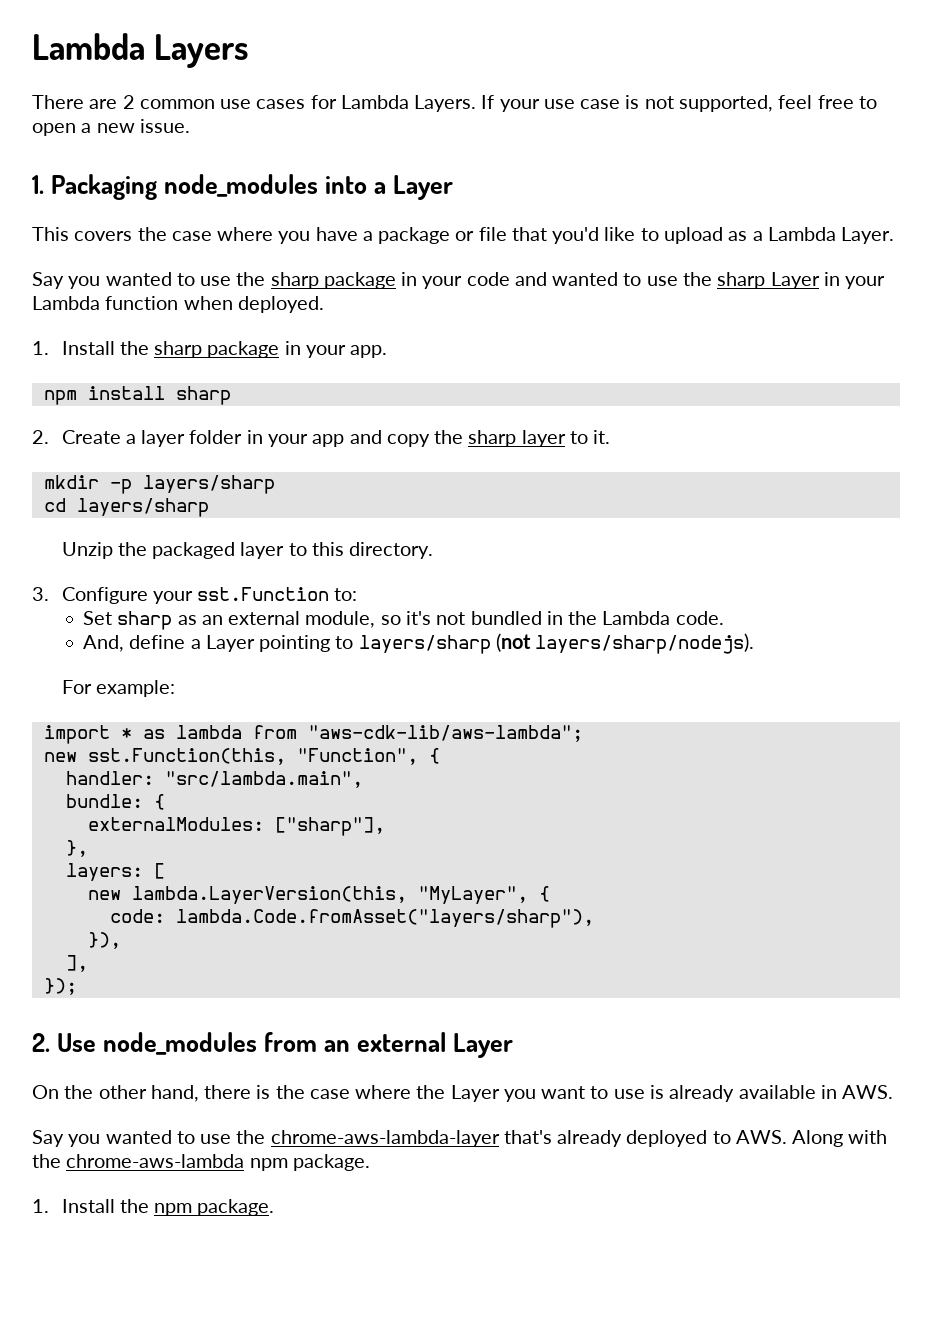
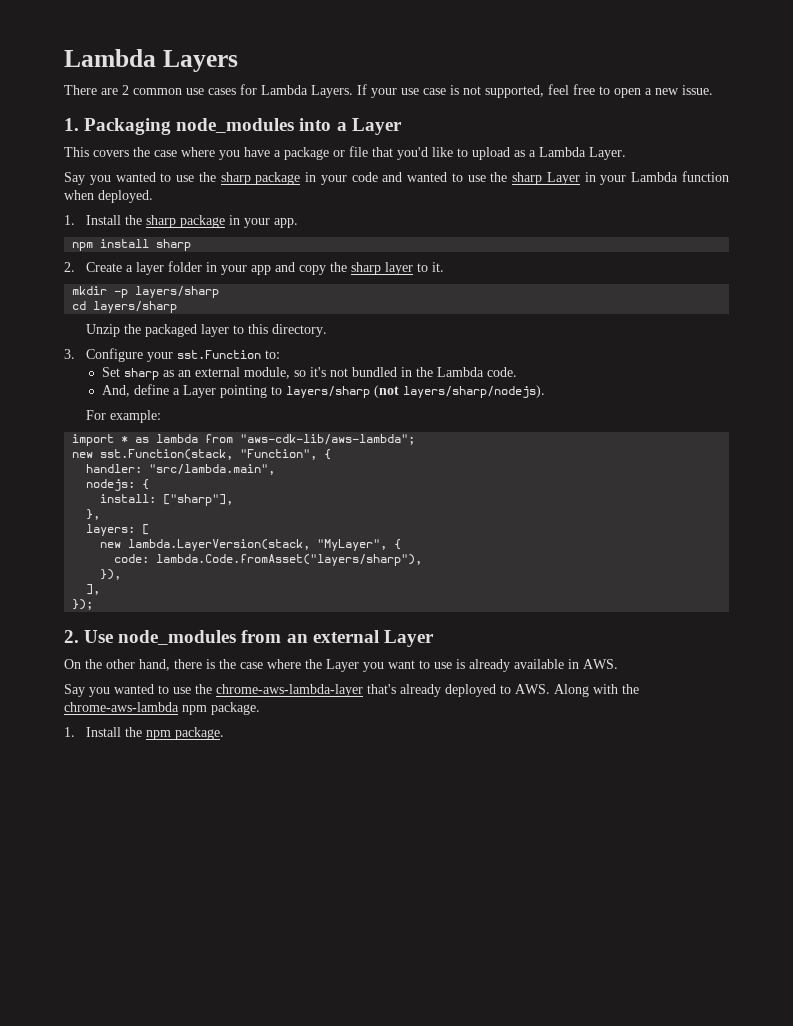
- new sst.Function(this, "Function", {
+ new sst.Function(stack, "Function", {
- bundle: {
- externalModules: ["sharp"],
+ nodejs: {
+ install: ["sharp"],
- new lambda.LayerVersion(this, "MyLayer", {
+ new lambda.LayerVersion(stack, "MyLayer", {

